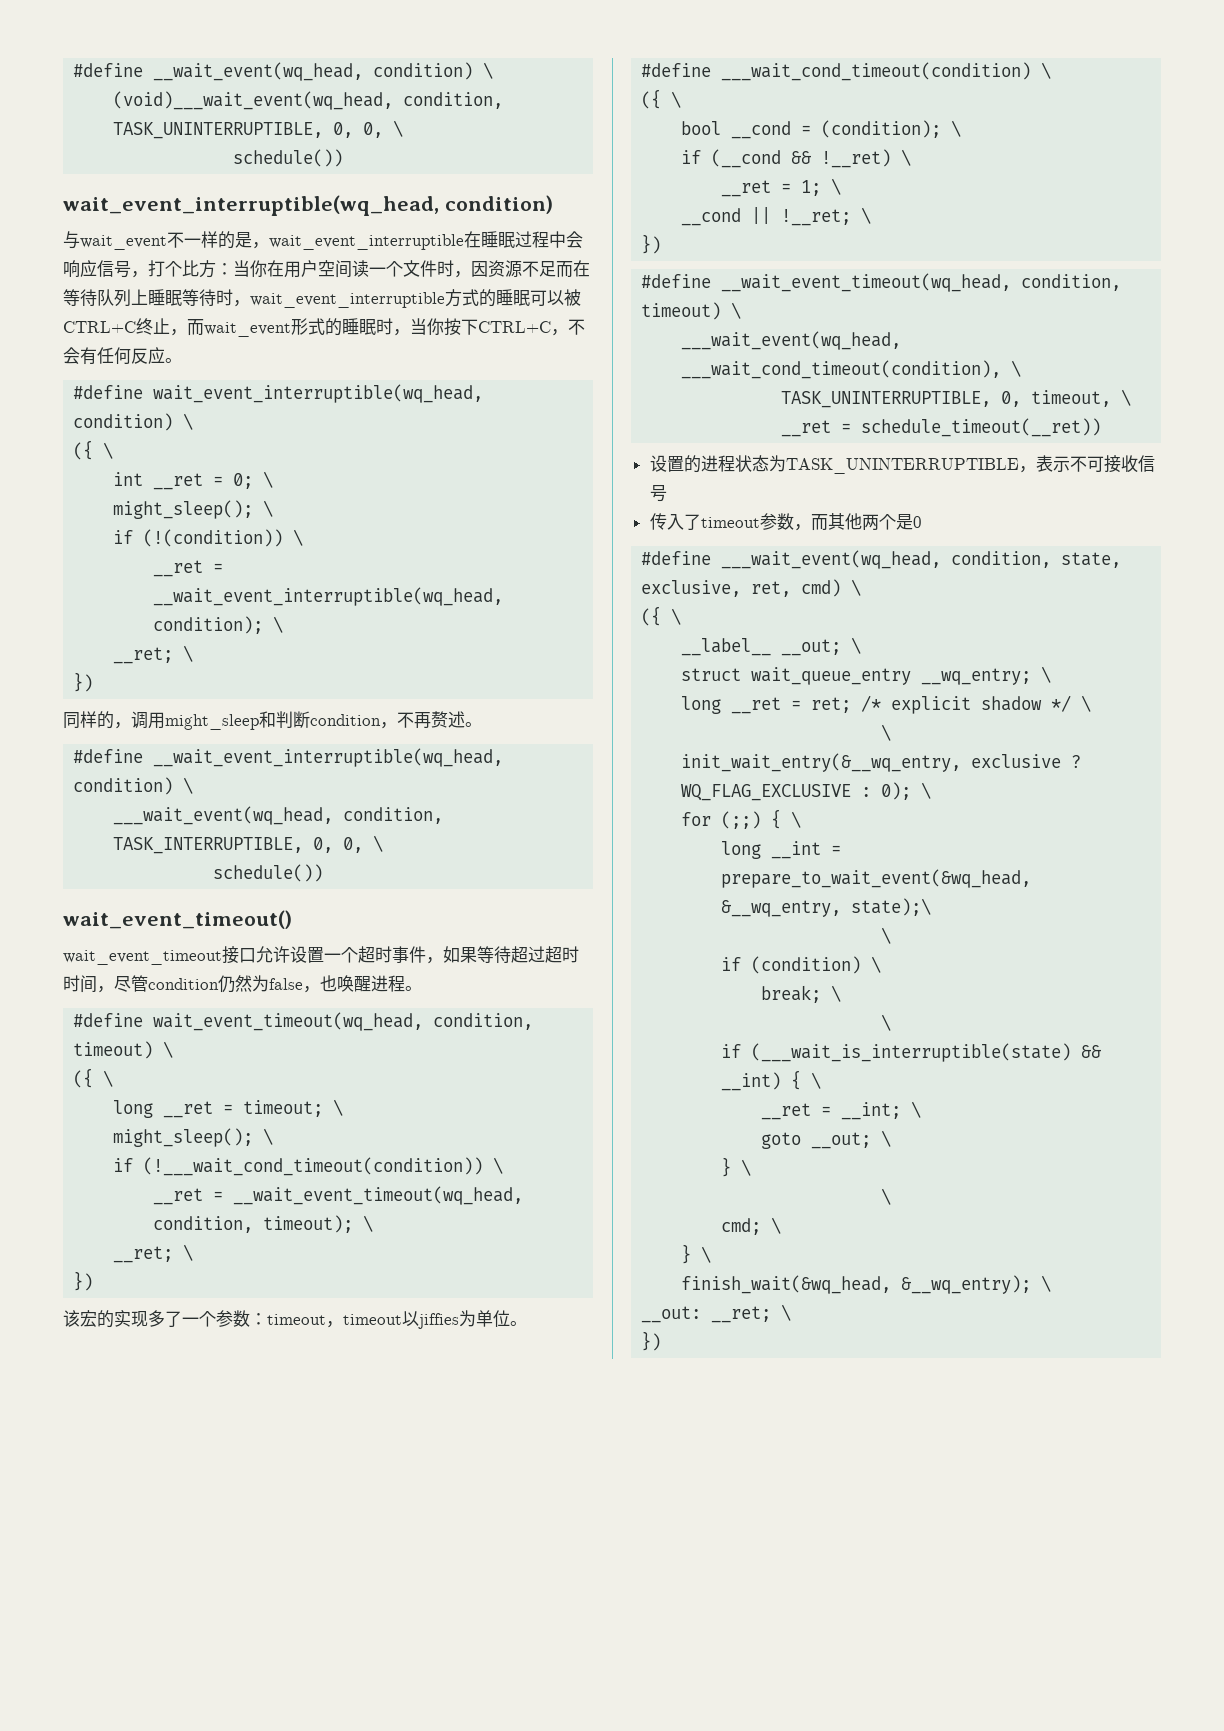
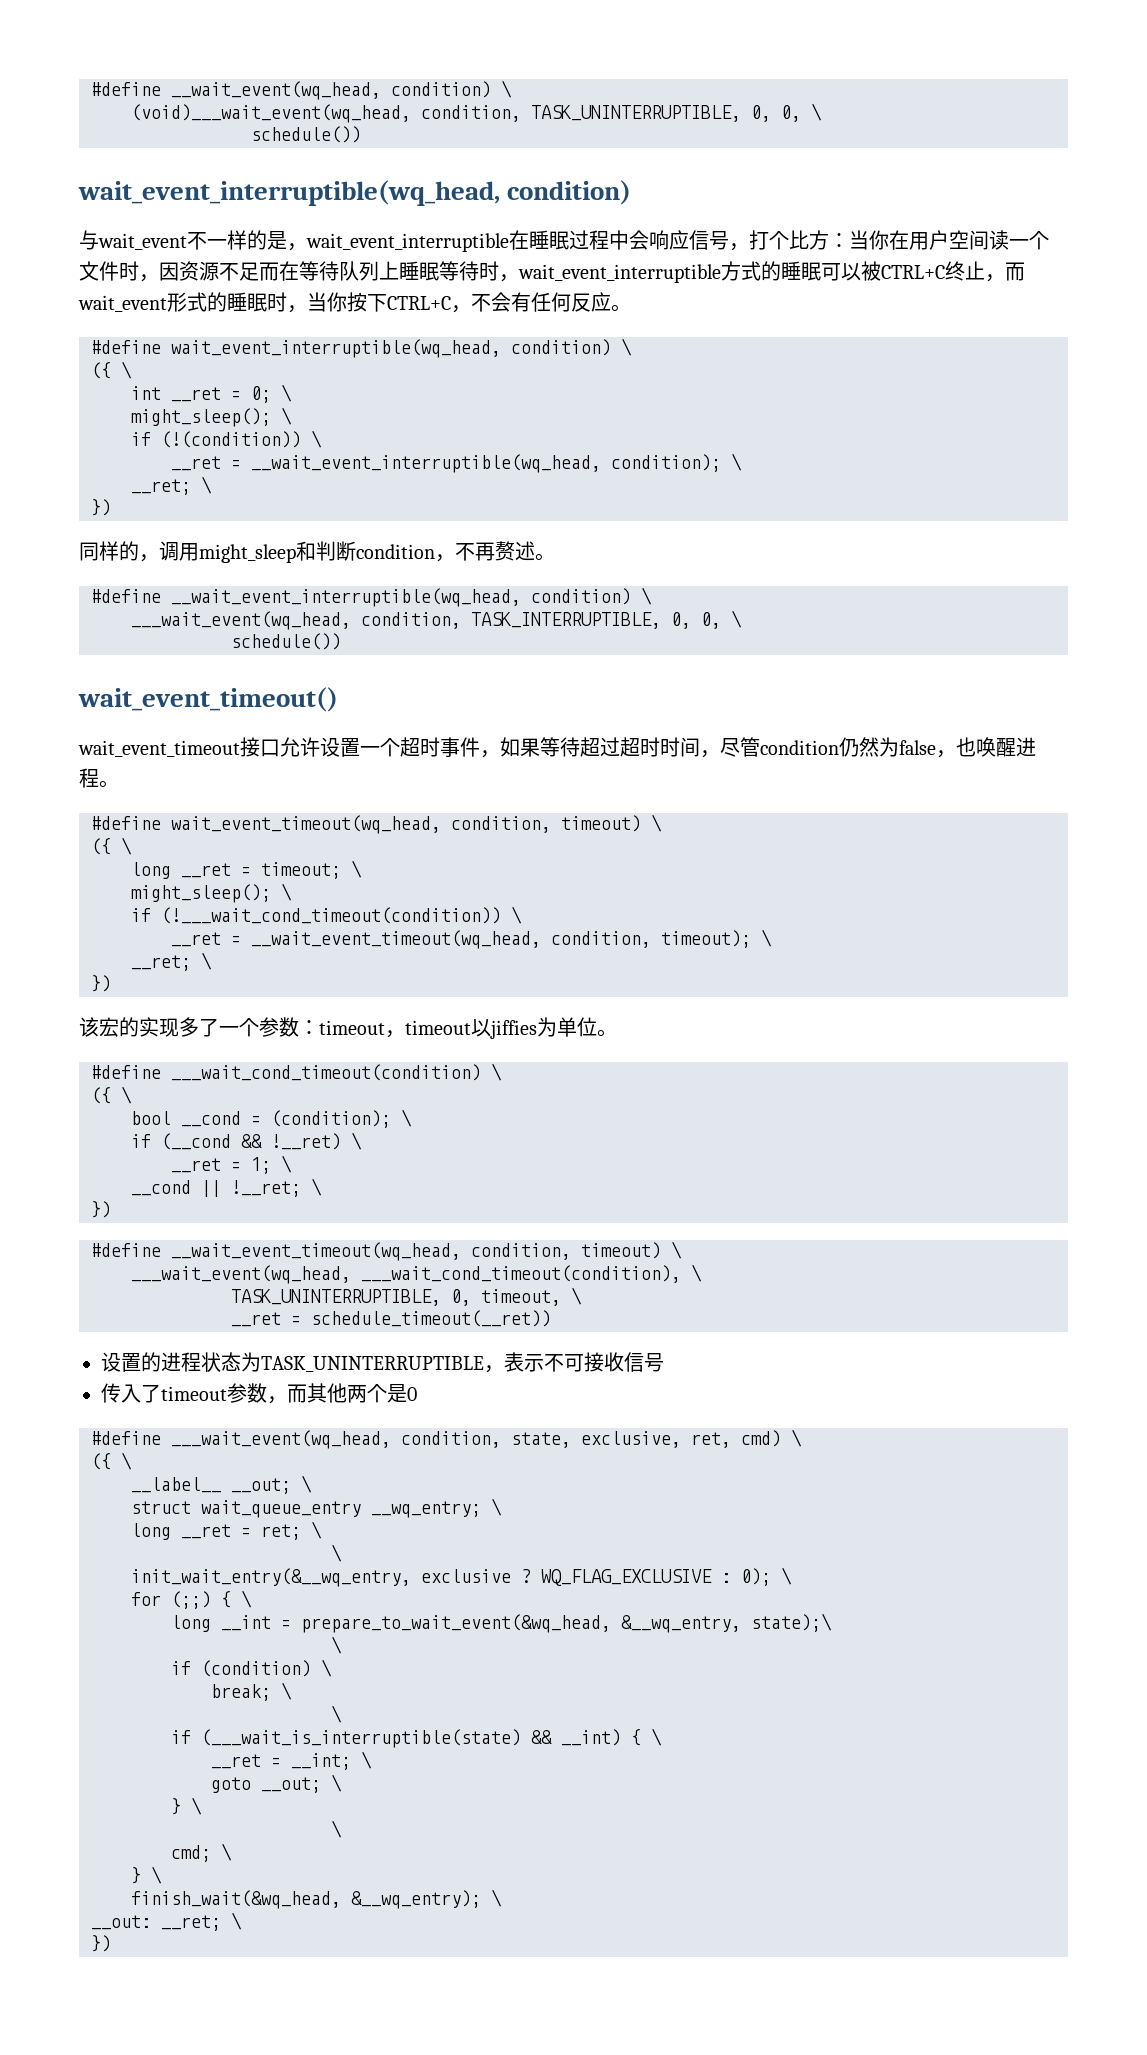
- long __ret = ret; /* explicit shadow */ \
+ long __ret = ret; \

